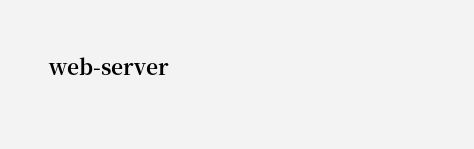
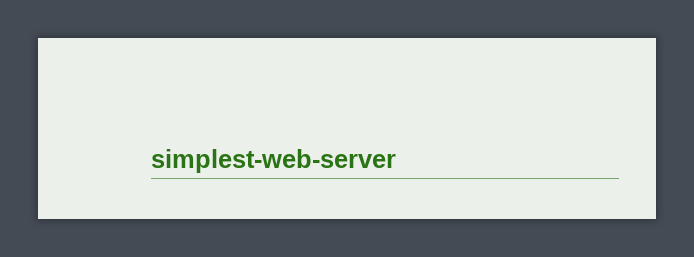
- web-server
+ simplest-web-server

